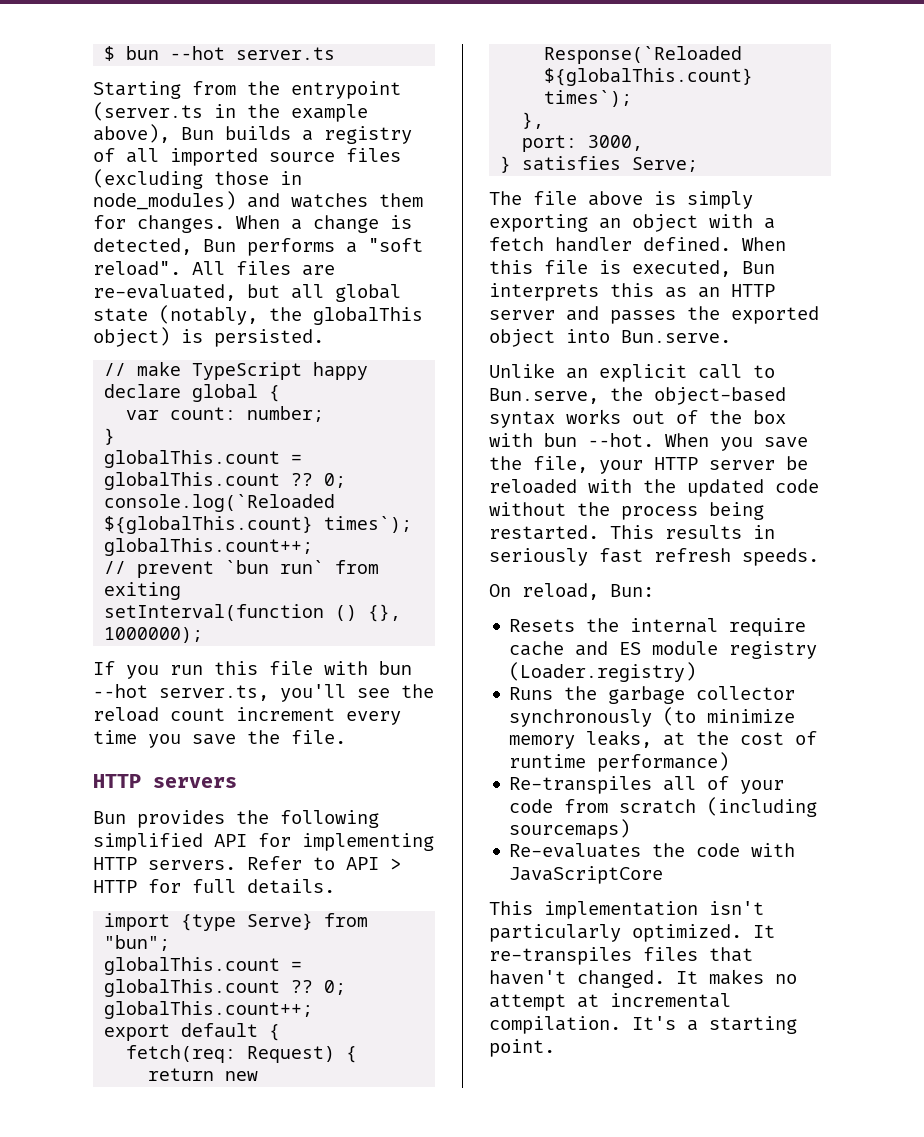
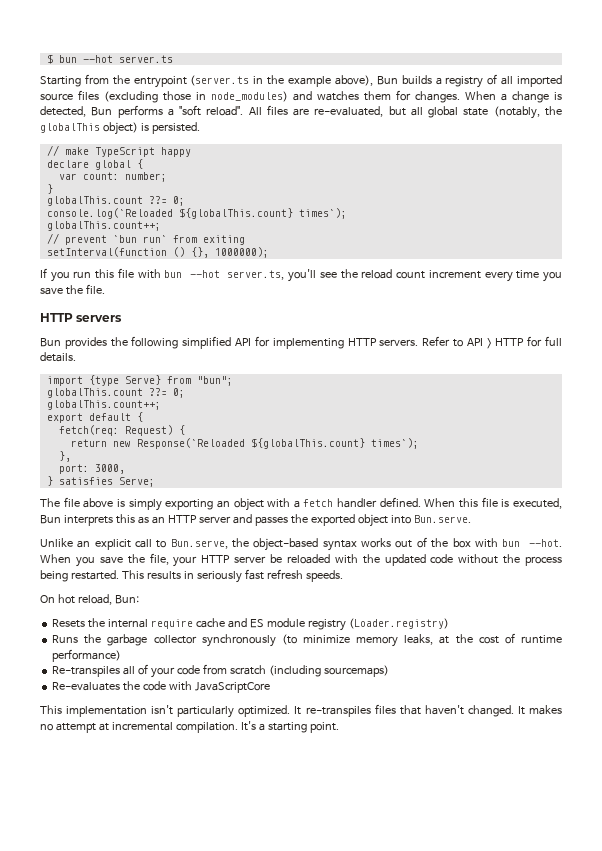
  var count: number;
  }
- globalThis.count = globalThis.count ?? 0;
+ globalThis.count ??= 0;
  import {type Serve} from "bun";
- globalThis.count = globalThis.count ?? 0;
+ globalThis.count ??= 0;
- On reload, Bun:
+ On hot reload, Bun:

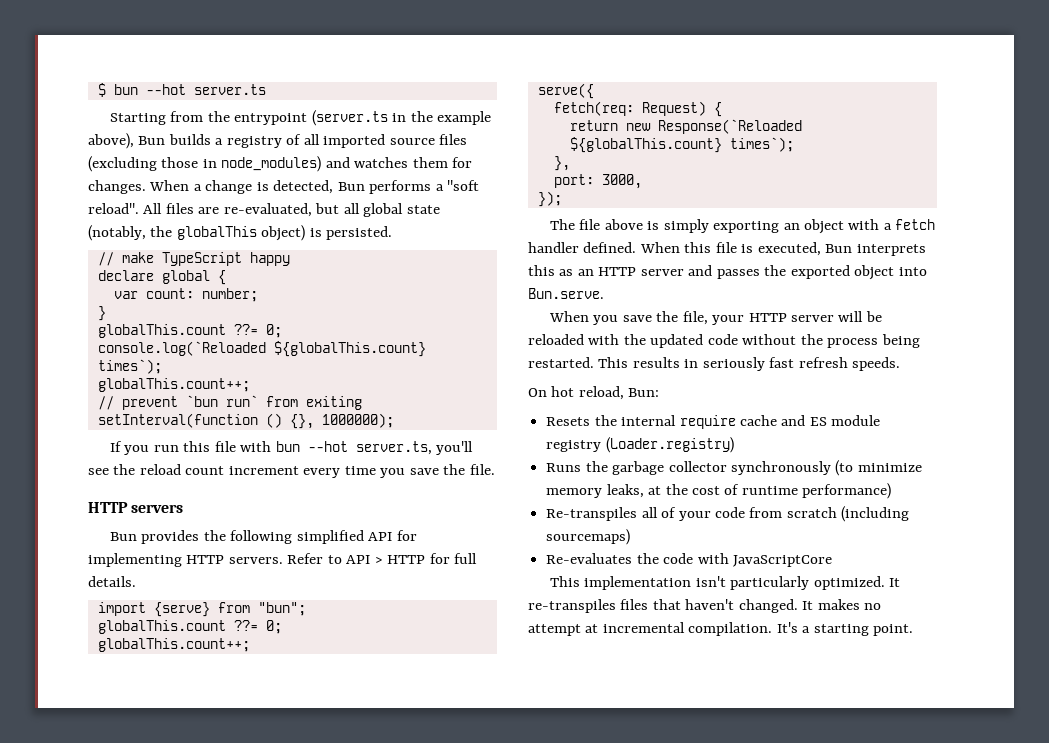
- import {type Serve} from "bun";
+ import {serve} from "bun";
- export default {
+ serve({
- } satisfies Serve;
+ });
- Unlike an explicit call to Bun.serve, the object-based syntax works out of the box with bun --hot. When you save the file, your HTTP server be reloaded with the updated code without the process being restarted.
+ When you save the file, your HTTP server will be reloaded with the updated code without the process being restarted.

